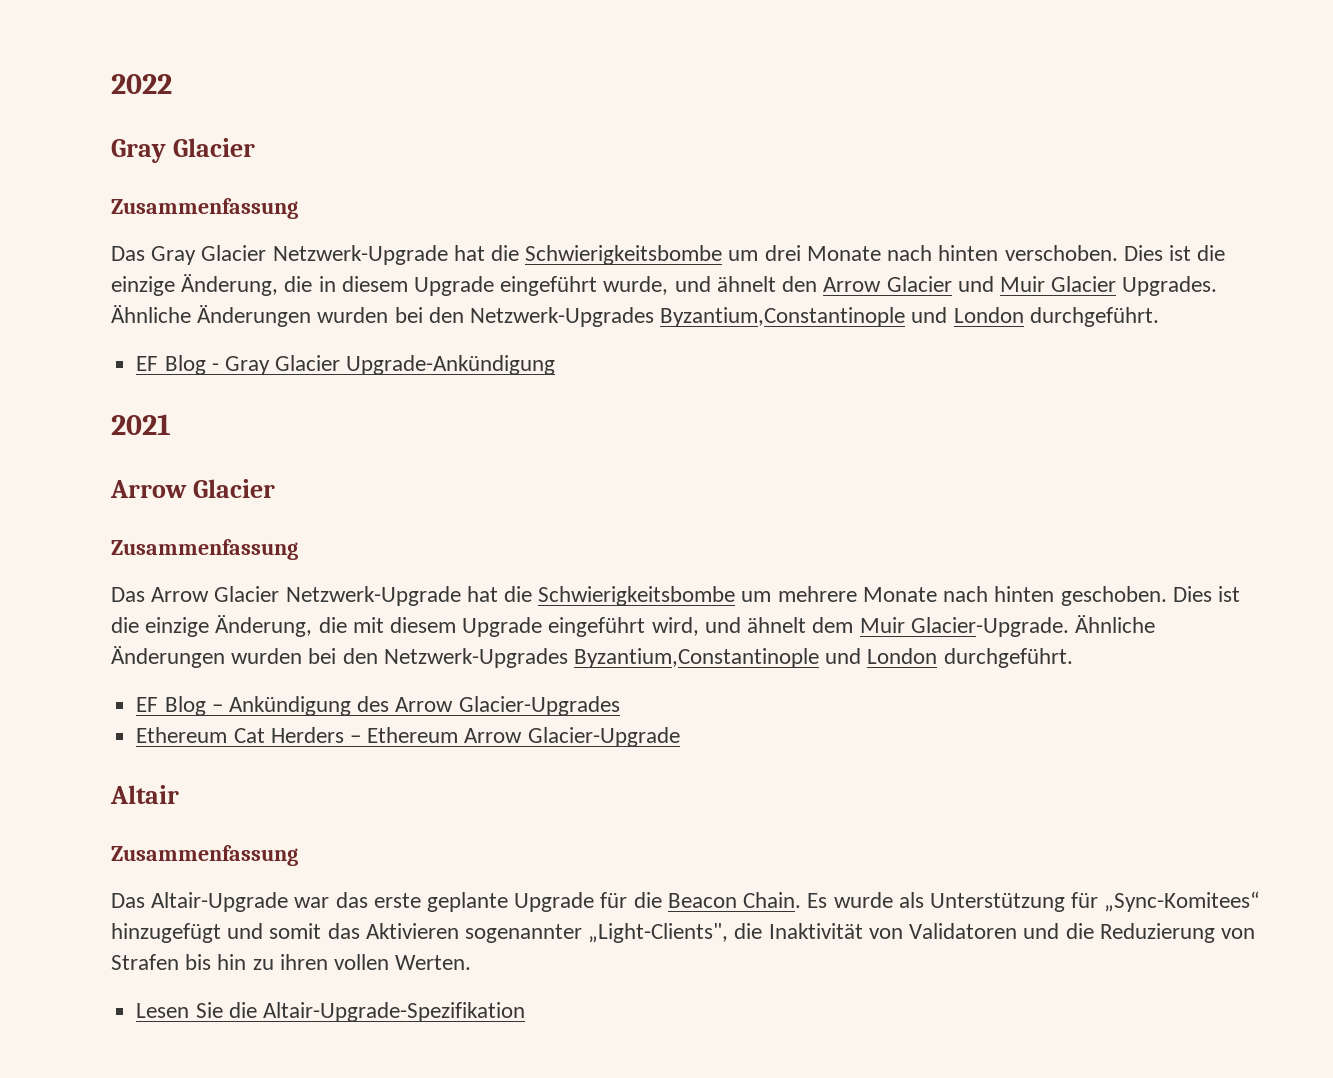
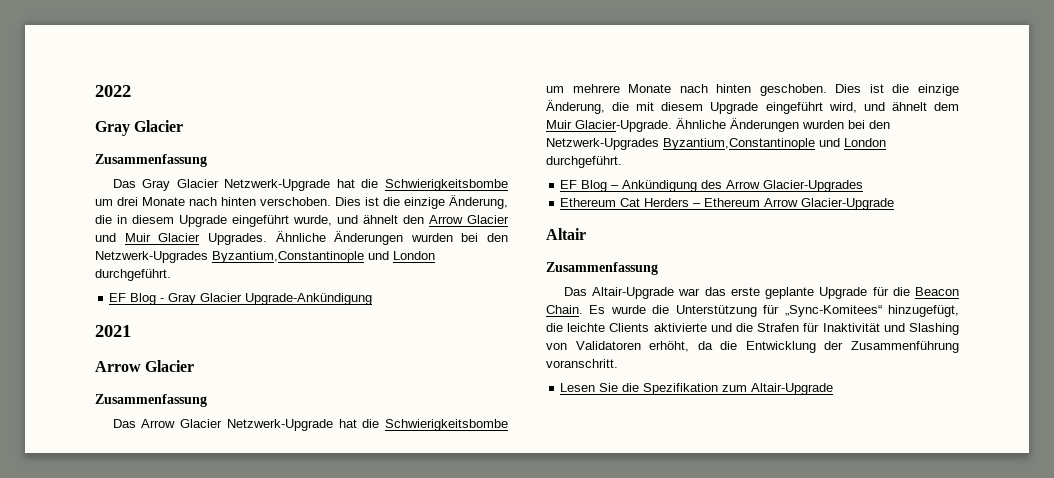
- Es wurde als Unterstützung für „Sync-Komitees“ hinzugefügt und somit das Aktivieren sogenannter „Light-Clients", die Inaktivität von Validatoren und die Reduzierung von Strafen bis hin zu ihren vollen Werten.
+ Es wurde die Unterstützung für „Sync-Komitees“ hinzugefügt, die leichte Clients aktivierte und die Strafen für Inaktivität und Slashing von Validatoren erhöht, da die Entwicklung der Zusammenführung voranschritt.
- Lesen Sie die Altair-Upgrade-Spezifikation
+ Lesen Sie die Spezifikation zum Altair-Upgrade

